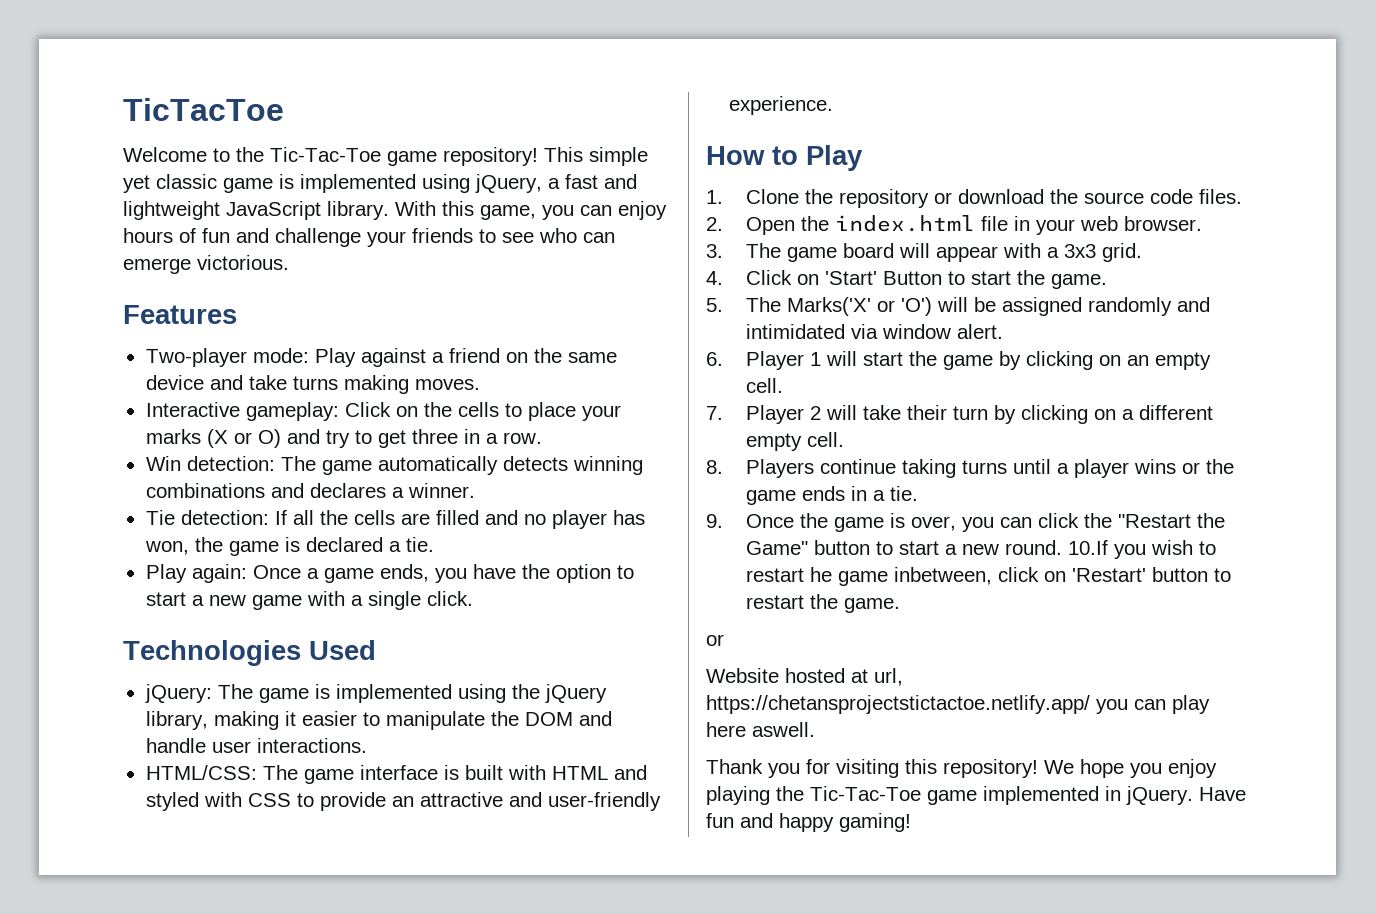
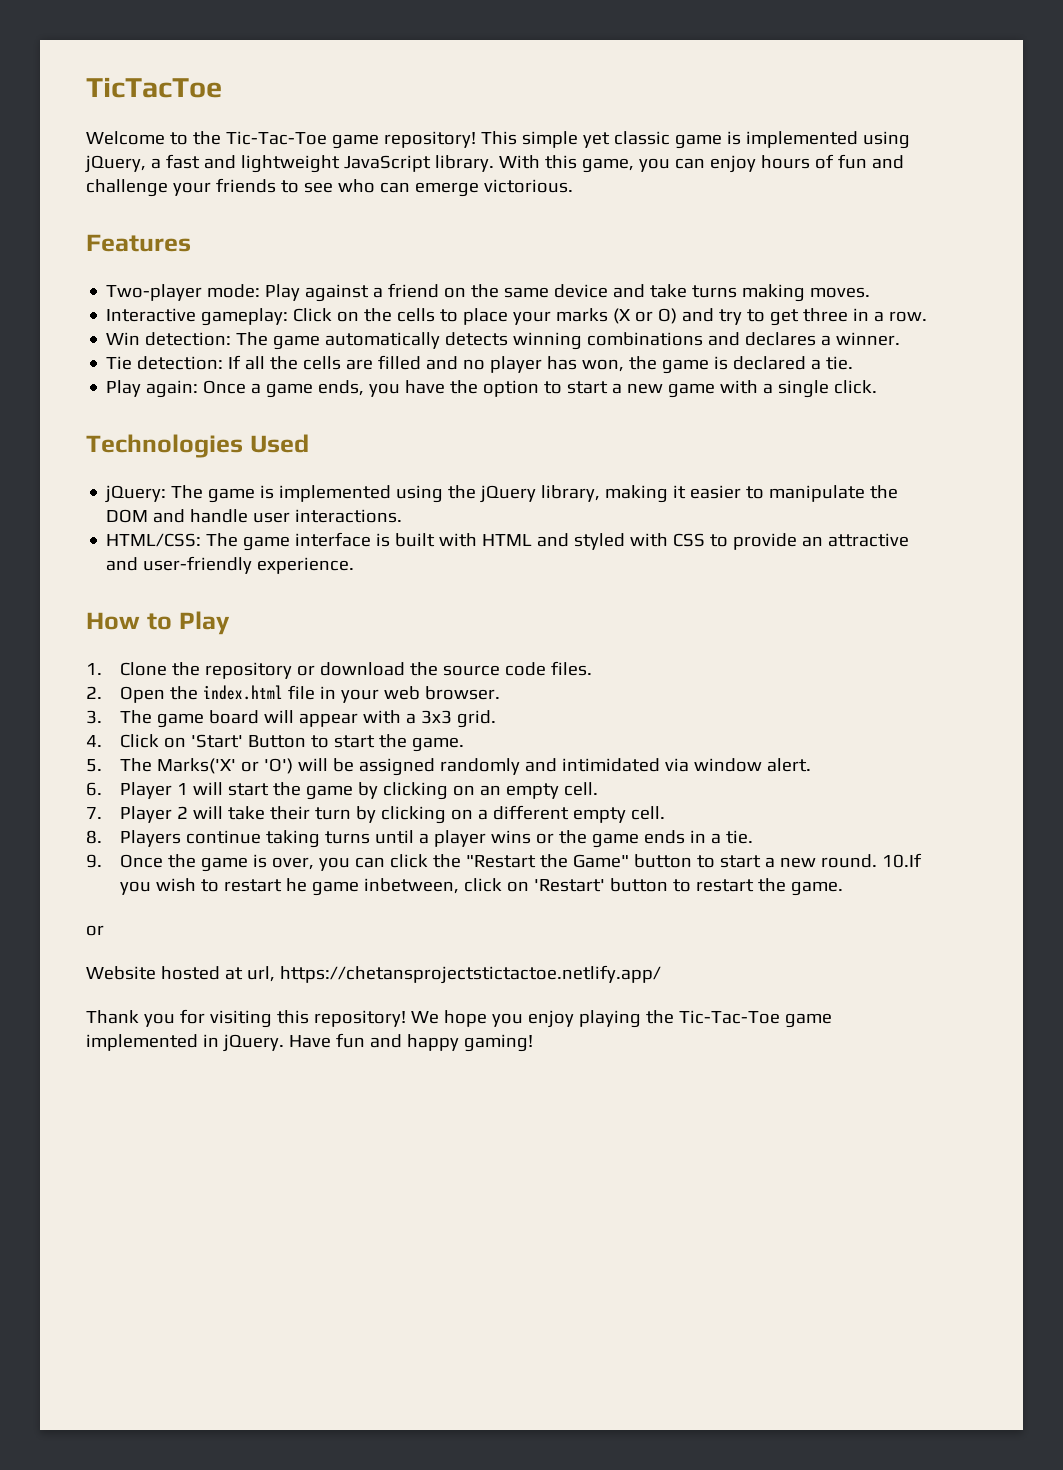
- Website hosted at url, https://chetansprojectstictactoe.netlify.app/ you can play here aswell.
+ Website hosted at url, https://chetansprojectstictactoe.netlify.app/

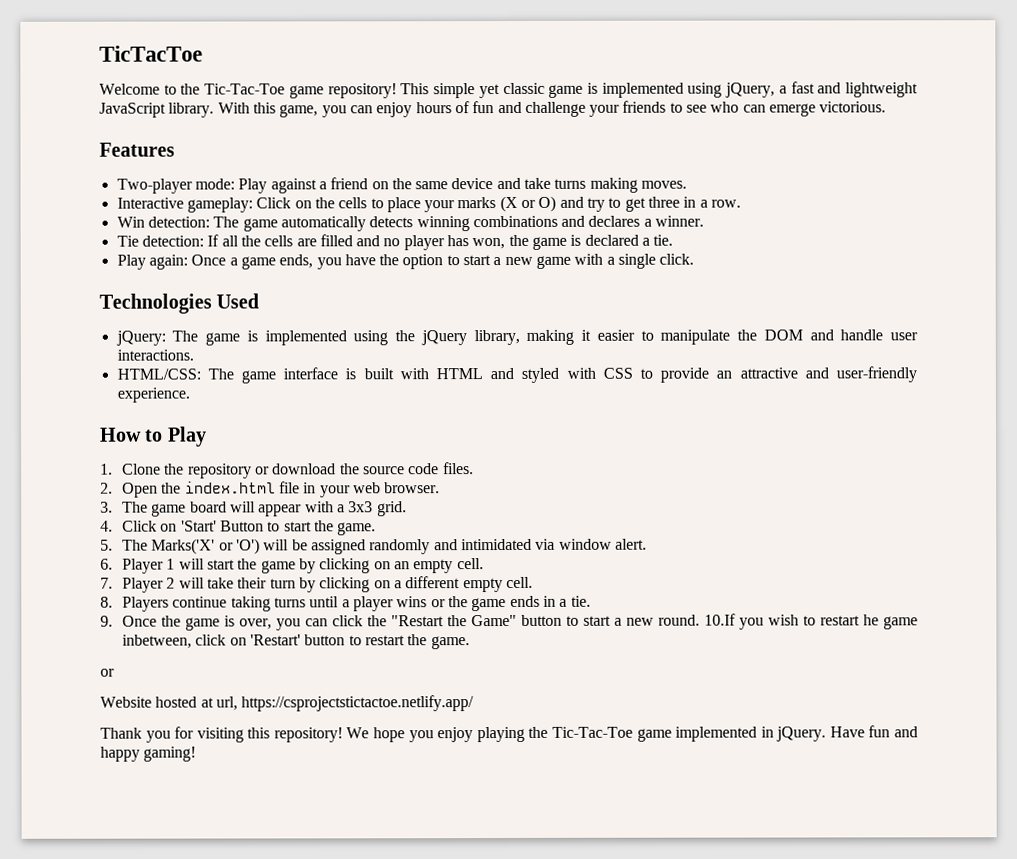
- Website hosted at url, https://chetansprojectstictactoe.netlify.app/
+ Website hosted at url, https://csprojectstictactoe.netlify.app/

